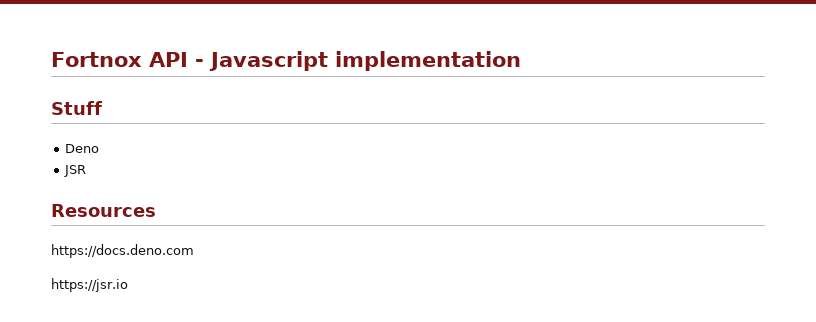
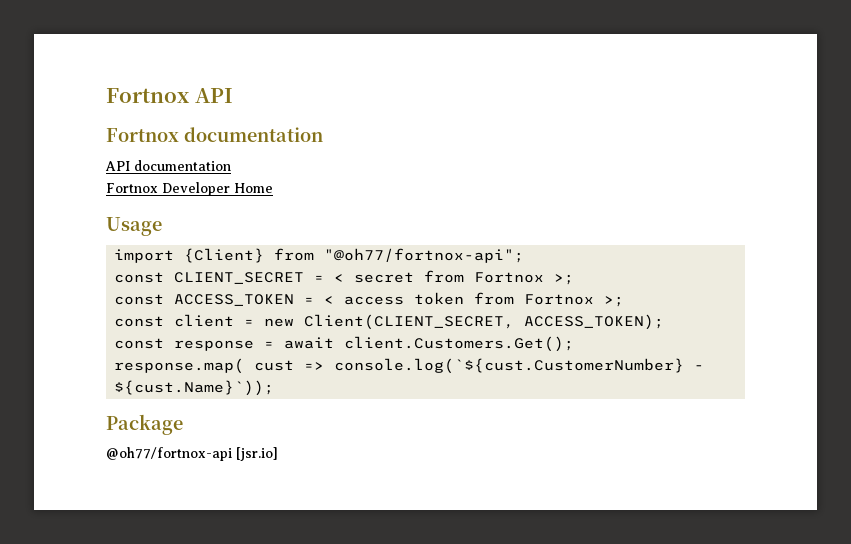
- Fortnox API - Javascript implementation
- Stuff
- Deno
- JSR
- Resources
- https://docs.deno.com
- https://jsr.io
+ Fortnox API
+ Fortnox documentation
+ API documentation
+ Fortnox Developer Home
+ Usage
+ import {Client} from "@oh77/fortnox-api";
+ const CLIENT_SECRET = < secret from Fortnox >;
+ const ACCESS_TOKEN = < access token from Fortnox >;
+ const client = new Client(CLIENT_SECRET, ACCESS_TOKEN);
+ const response = await client.Customers.Get();
+ response.map( cust => console.log(`${cust.CustomerNumber} - ${cust.Name}`));
+ Package
+ @oh77/fortnox-api [jsr.io]

